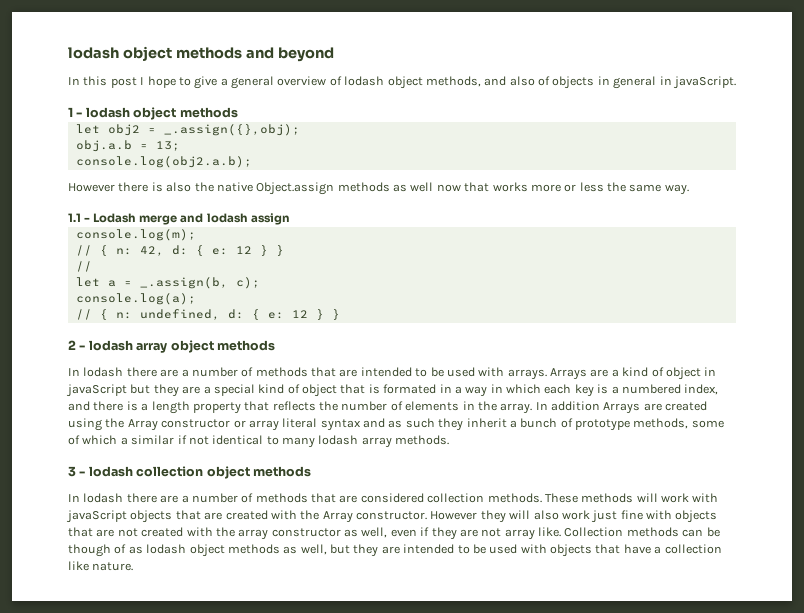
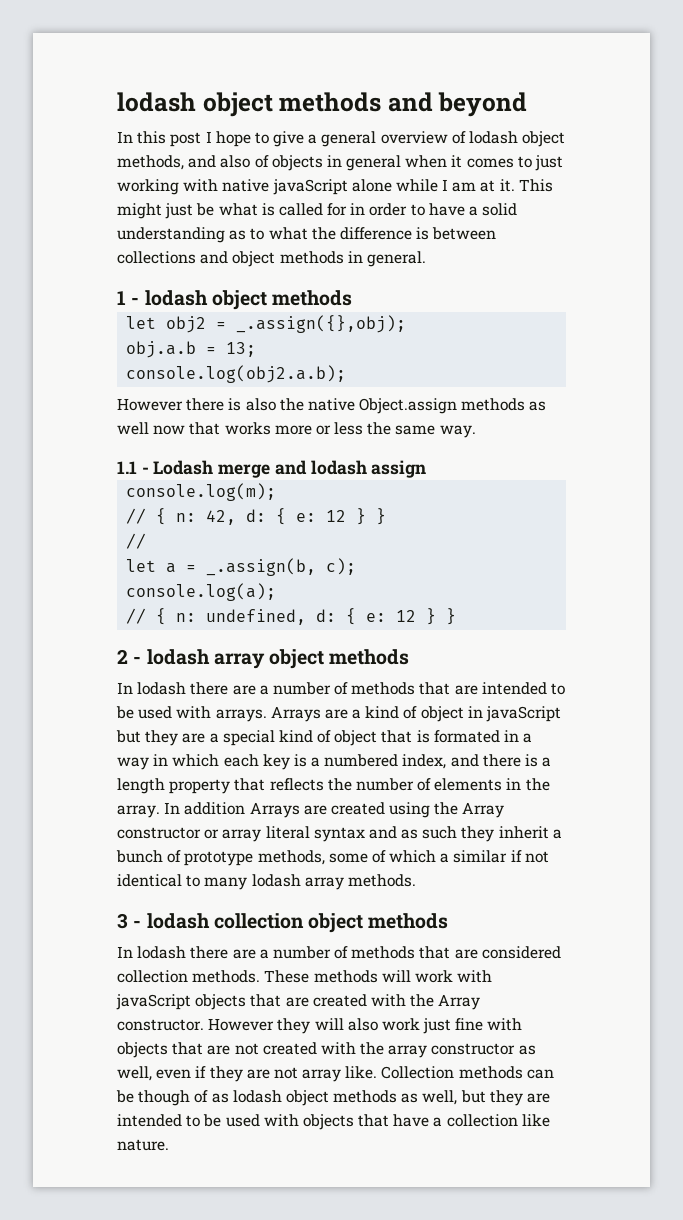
- In this post I hope to give a general overview of lodash object methods, and also of objects in general in javaScript.
+ In this post I hope to give a general overview of lodash object methods, and also of objects in general when it comes to just working with native javaScript alone while I am at it. This might just be what is called for in order to have a solid understanding as to what the difference is between collections and object methods in general.

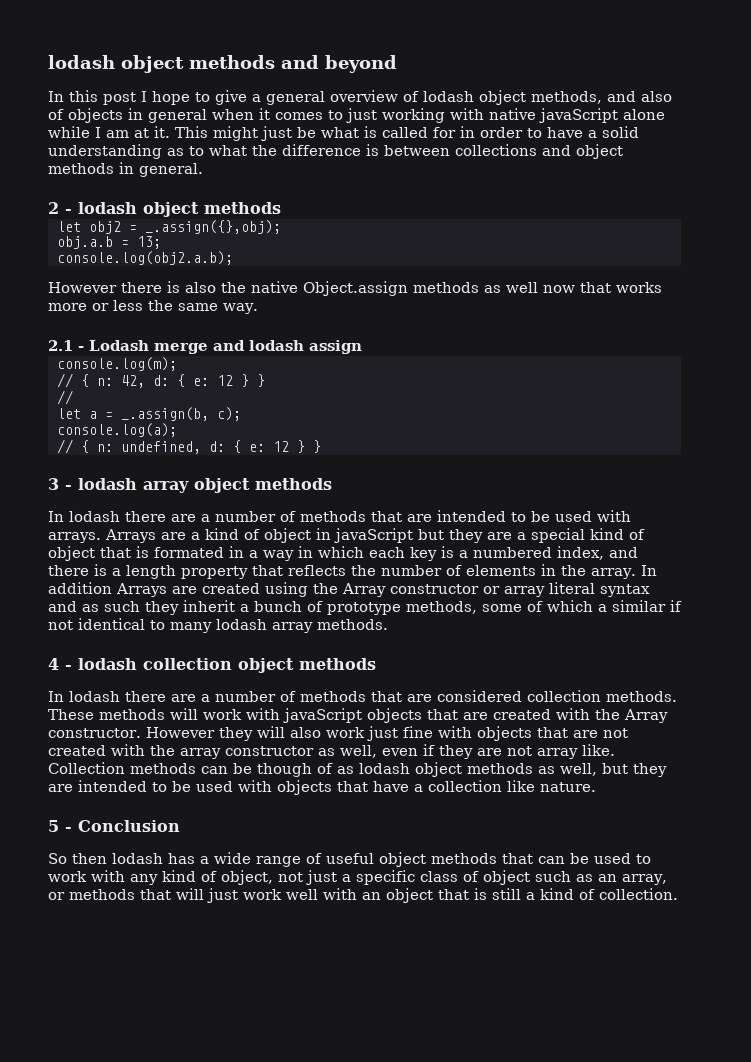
- 1 - lodash object methods
+ 2 - lodash object methods
- 1.1 - Lodash merge and lodash assign
+ 2.1 - Lodash merge and lodash assign
- 2 - lodash array object methods
+ 3 - lodash array object methods
- 3 - lodash collection object methods
+ 4 - lodash collection object methods
+ 5 - Conclusion
+ So then lodash has a wide range of useful object methods that can be used to work with any kind of object, not just a specific class of object such as an array, or methods that will just work well with an object that is still a kind of collection.

